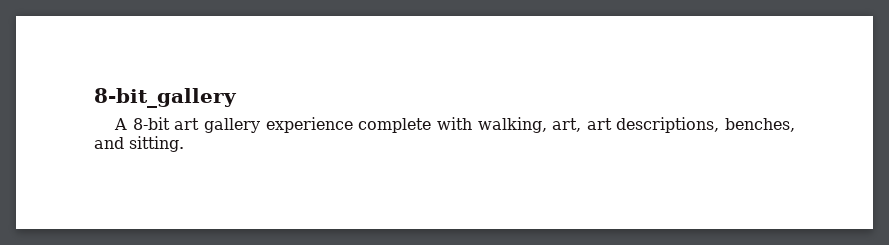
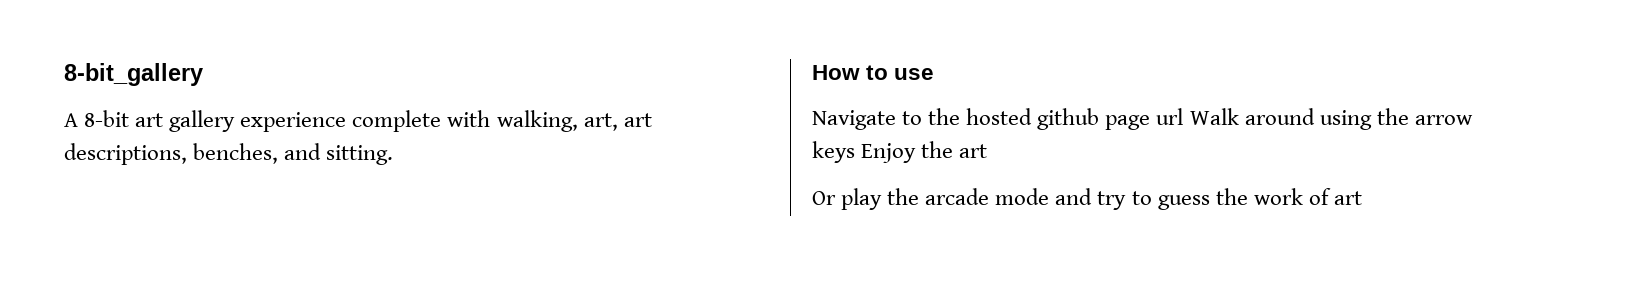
+ How to use
+ Navigate to the hosted github page url Walk around using the arrow keys Enjoy the art
+ Or play the arcade mode and try to guess the work of art

